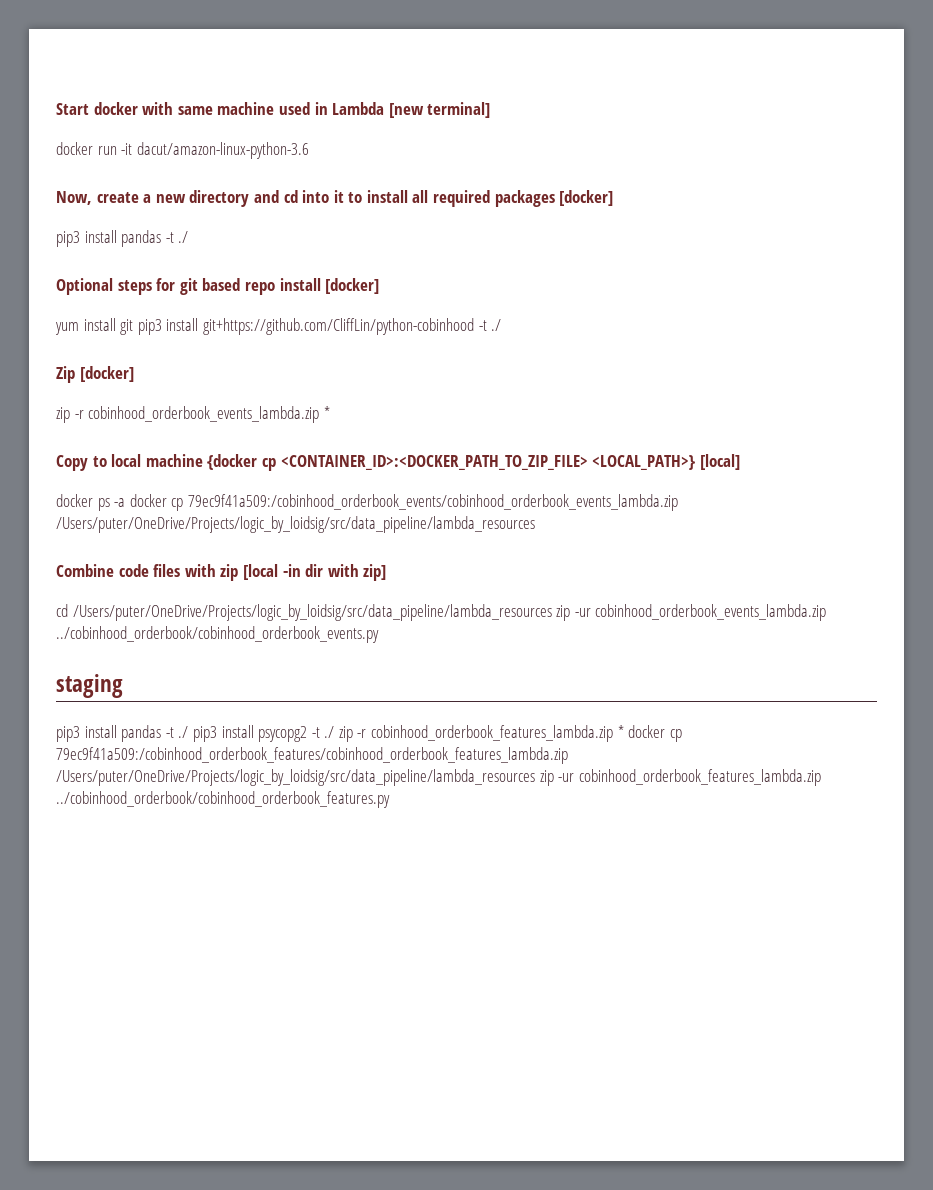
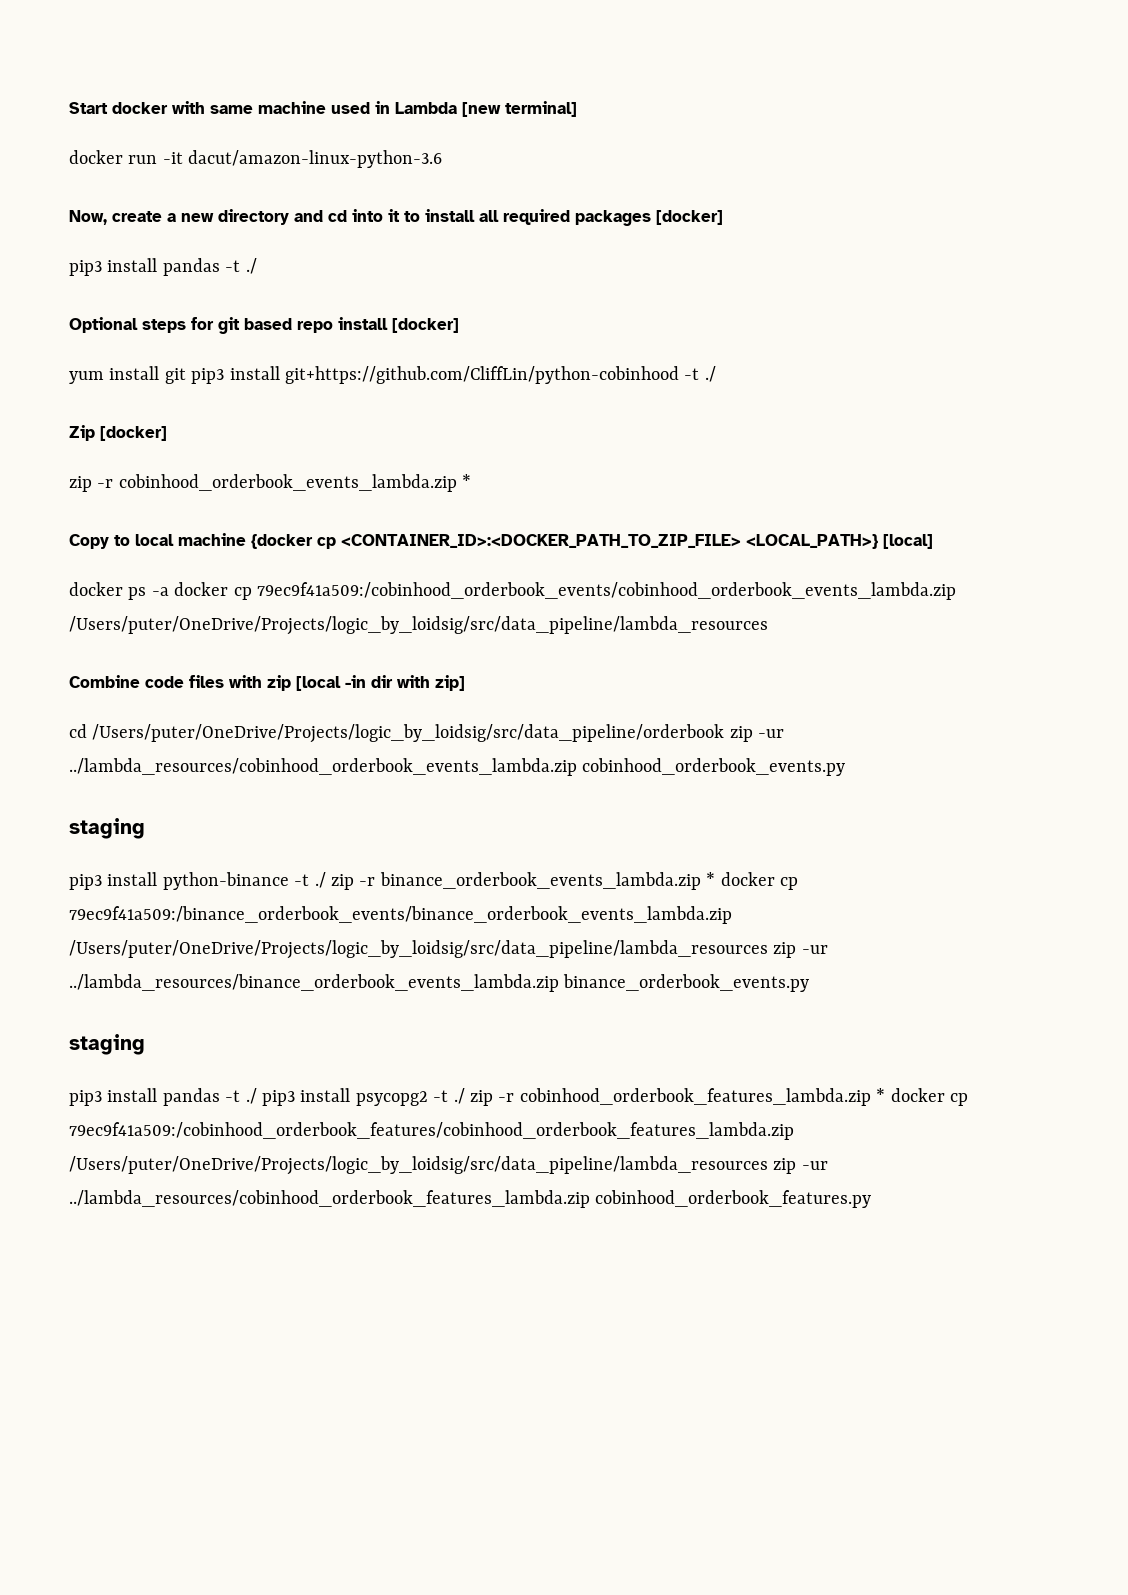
- cd /Users/puter/OneDrive/Projects/logic_by_loidsig/src/data_pipeline/lambda_resources zip -ur cobinhood_orderbook_events_lambda.zip ../cobinhood_orderbook/cobinhood_orderbook_events.py
+ cd /Users/puter/OneDrive/Projects/logic_by_loidsig/src/data_pipeline/orderbook zip -ur ../lambda_resources/cobinhood_orderbook_events_lambda.zip cobinhood_orderbook_events.py
+ staging
+ pip3 install python-binance -t ./ zip -r binance_orderbook_events_lambda.zip * docker cp 79ec9f41a509:/binance_orderbook_events/binance_orderbook_events_lambda.zip /Users/puter/OneDrive/Projects/logic_by_loidsig/src/data_pipeline/lambda_resources zip -ur ../lambda_resources/binance_orderbook_events_lambda.zip binance_orderbook_events.py
- pip3 install pandas -t ./ pip3 install psycopg2 -t ./ zip -r cobinhood_orderbook_features_lambda.zip * docker cp 79ec9f41a509:/cobinhood_orderbook_features/cobinhood_orderbook_features_lambda.zip /Users/puter/OneDrive/Projects/logic_by_loidsig/src/data_pipeline/lambda_resources zip -ur cobinhood_orderbook_features_lambda.zip ../cobinhood_orderbook/cobinhood_orderbook_features.py
+ pip3 install pandas -t ./ pip3 install psycopg2 -t ./ zip -r cobinhood_orderbook_features_lambda.zip * docker cp 79ec9f41a509:/cobinhood_orderbook_features/cobinhood_orderbook_features_lambda.zip /Users/puter/OneDrive/Projects/logic_by_loidsig/src/data_pipeline/lambda_resources zip -ur ../lambda_resources/cobinhood_orderbook_features_lambda.zip cobinhood_orderbook_features.py

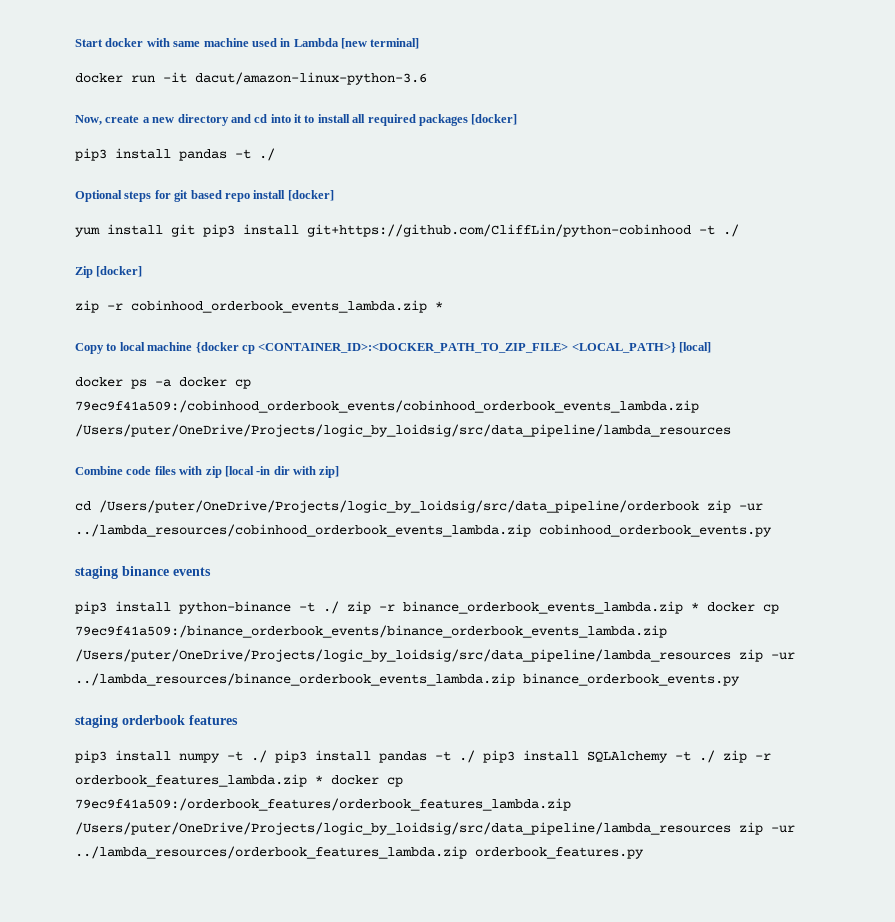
  cd /Users/puter/OneDrive/Projects/logic_by_loidsig/src/data_pipeline/orderbook zip -ur ../lambda_resources/cobinhood_orderbook_events_lambda.zip cobinhood_orderbook_events.py
- staging
+ staging binance events
  pip3 install python-binance -t ./ zip -r binance_orderbook_events_lambda.zip * docker cp 79ec9f41a509:/binance_orderbook_events/binance_orderbook_events_lambda.zip /Users/puter/OneDrive/Projects/logic_by_loidsig/src/data_pipeline/lambda_resources zip -ur ../lambda_resources/binance_orderbook_events_lambda.zip binance_orderbook_events.py
- staging
- pip3 install pandas -t ./ pip3 install psycopg2 -t ./ zip -r cobinhood_orderbook_features_lambda.zip * docker cp 79ec9f41a509:/cobinhood_orderbook_features/cobinhood_orderbook_features_lambda.zip /Users/puter/OneDrive/Projects/logic_by_loidsig/src/data_pipeline/lambda_resources zip -ur ../lambda_resources/cobinhood_orderbook_features_lambda.zip cobinhood_orderbook_features.py
+ staging orderbook features
+ pip3 install numpy -t ./ pip3 install pandas -t ./ pip3 install SQLAlchemy -t ./ zip -r orderbook_features_lambda.zip * docker cp 79ec9f41a509:/orderbook_features/orderbook_features_lambda.zip /Users/puter/OneDrive/Projects/logic_by_loidsig/src/data_pipeline/lambda_resources zip -ur ../lambda_resources/orderbook_features_lambda.zip orderbook_features.py

